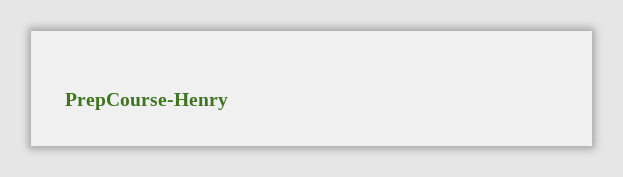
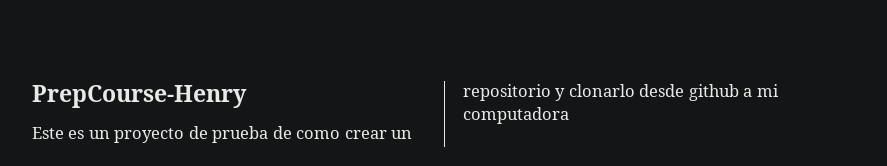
+ Este es un proyecto de prueba de como crear un repositorio y clonarlo desde github a mi computadora

